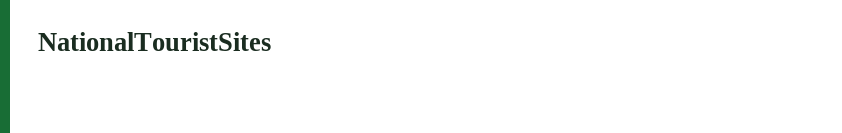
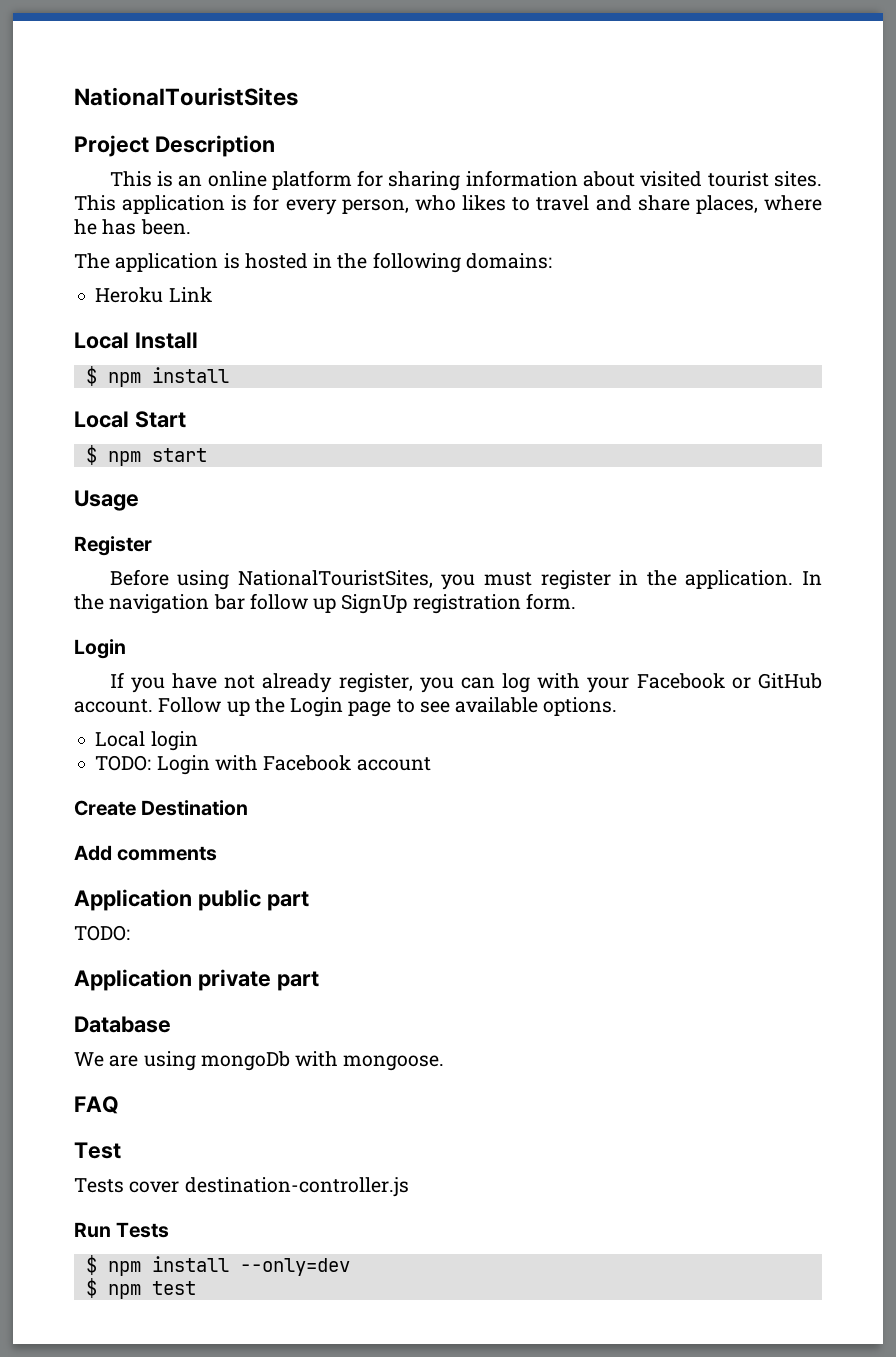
+ Project Description
+ This is an online platform for sharing information about visited tourist sites. This application is for every person, who likes to travel and share places, where he has been.
+ The application is hosted in the following domains:
+ Heroku Link
+ Local Install
+ $ npm install
+ Local Start
+ $ npm start
+ Usage
+ Register
+ Before using NationalTouristSites, you must register in the application. In the navigation bar follow up SignUp registration form.
+ Login
+ If you have not already register, you can log with your Facebook or GitHub account. Follow up the Login page to see available options.
+ Local login
+ TODO: Login with Facebook account
+ Create Destination
+ Add comments
+ Application public part
+ TODO:
+ Application private part
+ Database
+ We are using mongoDb with mongoose.
+ FAQ
+ Test
+ Tests cover destination-controller.js
+ Run Tests
+ $ npm install --only=dev
+ $ npm test

